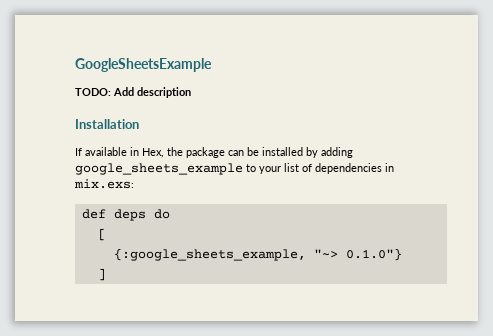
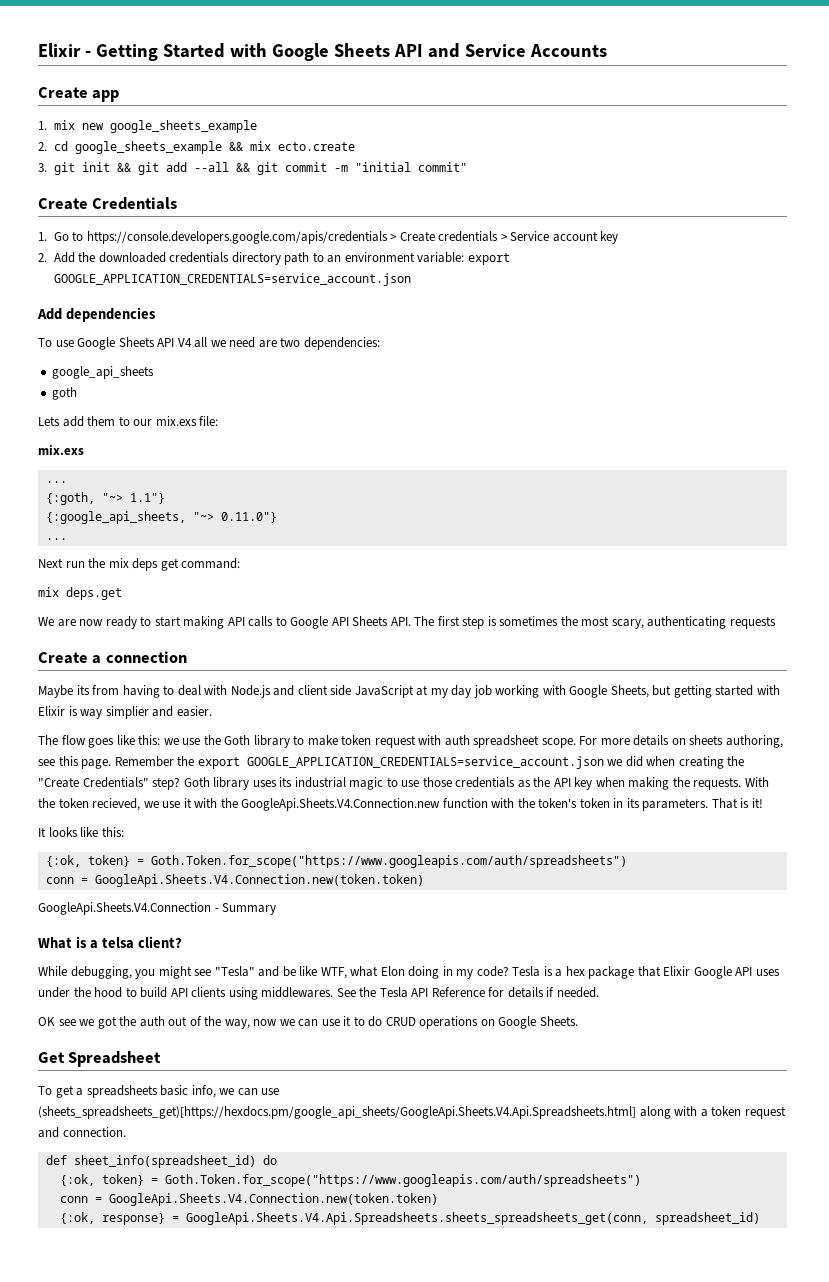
- GoogleSheetsExample
- TODO: Add description
- Installation
- If available in Hex, the package can be installed by adding google_sheets_example to your list of dependencies in mix.exs:
+ Elixir - Getting Started with Google Sheets API and Service Accounts
+ Create app
+ 1. mix new google_sheets_example
+ 2. cd google_sheets_example && mix ecto.create
+ 3. git init && git add --all && git commit -m "initial commit"
+ Create Credentials
+ 1. Go to https://console.developers.google.com/apis/credentials > Create credentials > Service account key
+ 2. Add the downloaded credentials directory path to an environment variable: export GOOGLE_APPLICATION_CREDENTIALS=service_account.json
+ Add dependencies
+ To use Google Sheets API V4 all we need are two dependencies:
+ google_api_sheets
+ goth
+ Lets add them to our mix.exs file:
+ mix.exs
+ ...
+ {:goth, "~> 1.1"}
+ {:google_api_sheets, "~> 0.11.0"}
+ ...
+ Next run the mix deps get command:
+ mix deps.get
+ We are now ready to start making API calls to Google API Sheets API. The first step is sometimes the most scary, authenticating requests
+ Create a connection
+ Maybe its from having to deal with Node.js and client side JavaScript at my day job working with Google Sheets, but getting started with Elixir is way simplier and easier.
+ The flow goes like this: we use the Goth library to make token request with auth spreadsheet scope. For more details on sheets authoring, see this page. Remember the export GOOGLE_APPLICATION_CREDENTIALS=service_account.json we did when creating the "Create Credentials" step? Goth library uses its industrial magic to use those credentials as the API key when making the requests. With the token recieved, we use it with the GoogleApi.Sheets.V4.Connection.new function with the token's token in its parameters. That is it!
+ It looks like this:
+ {:ok, token} = Goth.Token.for_scope("https://www.googleapis.com/auth/spreadsheets")
+ conn = GoogleApi.Sheets.V4.Connection.new(token.token)
+ GoogleApi.Sheets.V4.Connection - Summary
+ What is a telsa client?
+ While debugging, you might see "Tesla" and be like WTF, what Elon doing in my code? Tesla is a hex package that Elixir Google API uses under the hood to build API clients using middlewares. See the Tesla API Reference for details if needed.
+ OK see we got the auth out of the way, now we can use it to do CRUD operations on Google Sheets.
+ Get Spreadsheet
+ To get a spreadsheets basic info, we can use (sheets_spreadsheets_get)[https://hexdocs.pm/google_api_sheets/GoogleApi.Sheets.V4.Api.Spreadsheets.html] along with a token request and connection.
- def deps do
- [
- {:google_sheets_example, "~> 0.1.0"}
- ]
+ def sheet_info(spreadsheet_id) do
+ {:ok, token} = Goth.Token.for_scope("https://www.googleapis.com/auth/spreadsheets")
+ conn = GoogleApi.Sheets.V4.Connection.new(token.token)
+ {:ok, response} = GoogleApi.Sheets.V4.Api.Spreadsheets.sheets_spreadsheets_get(conn, spreadsheet_id)

